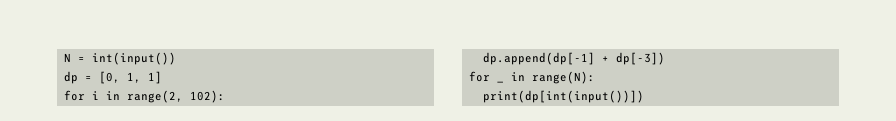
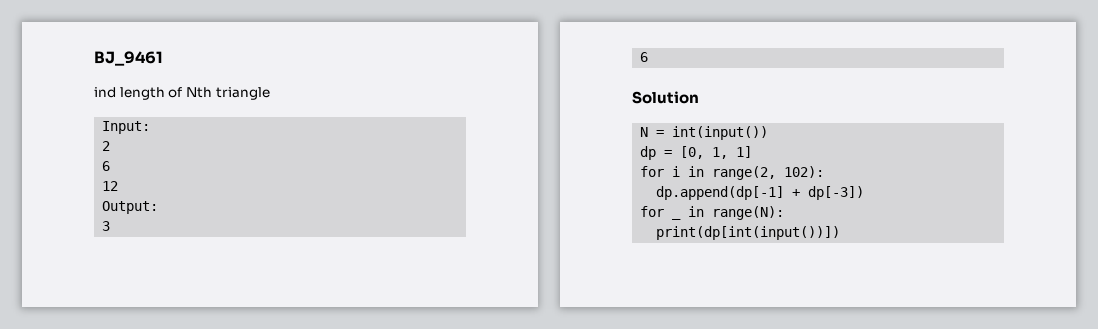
+ BJ_9461
+ ind length of Nth triangle
+ Input:
+ 2
+ 6
+ 12
+ Output:
+ 3
+ 6
+ Solution

